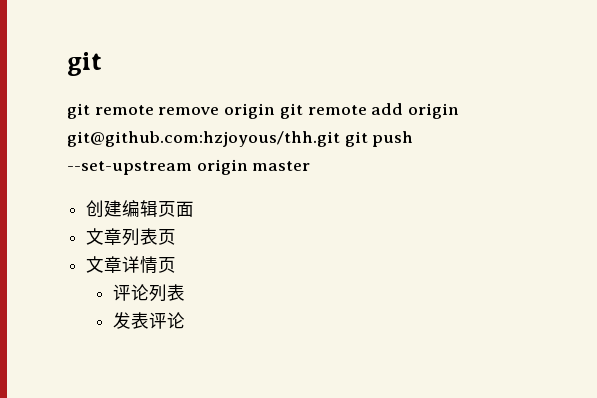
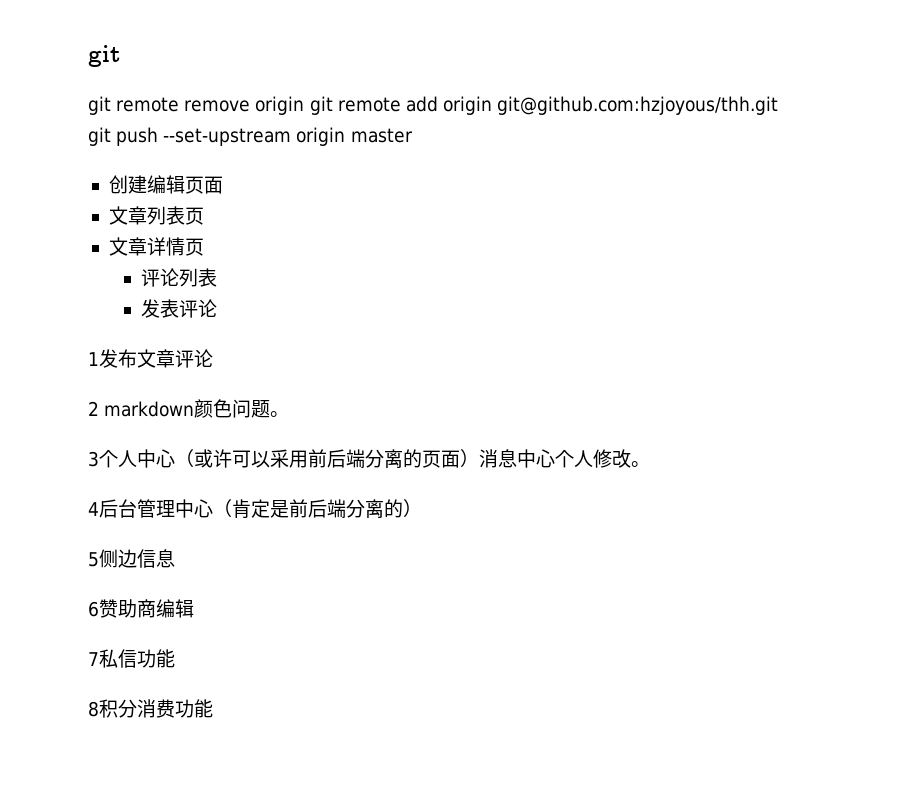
+ 1发布文章评论
+ 2 markdown颜色问题。
+ 3个人中心（或许可以采用前后端分离的页面）消息中心个人修改。
+ 4后台管理中心（肯定是前后端分离的）
+ 5侧边信息
+ 6赞助商编辑
+ 7私信功能
+ 8积分消费功能

